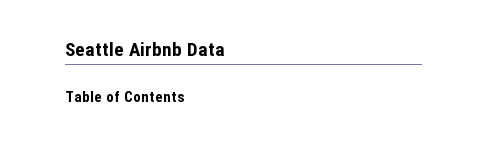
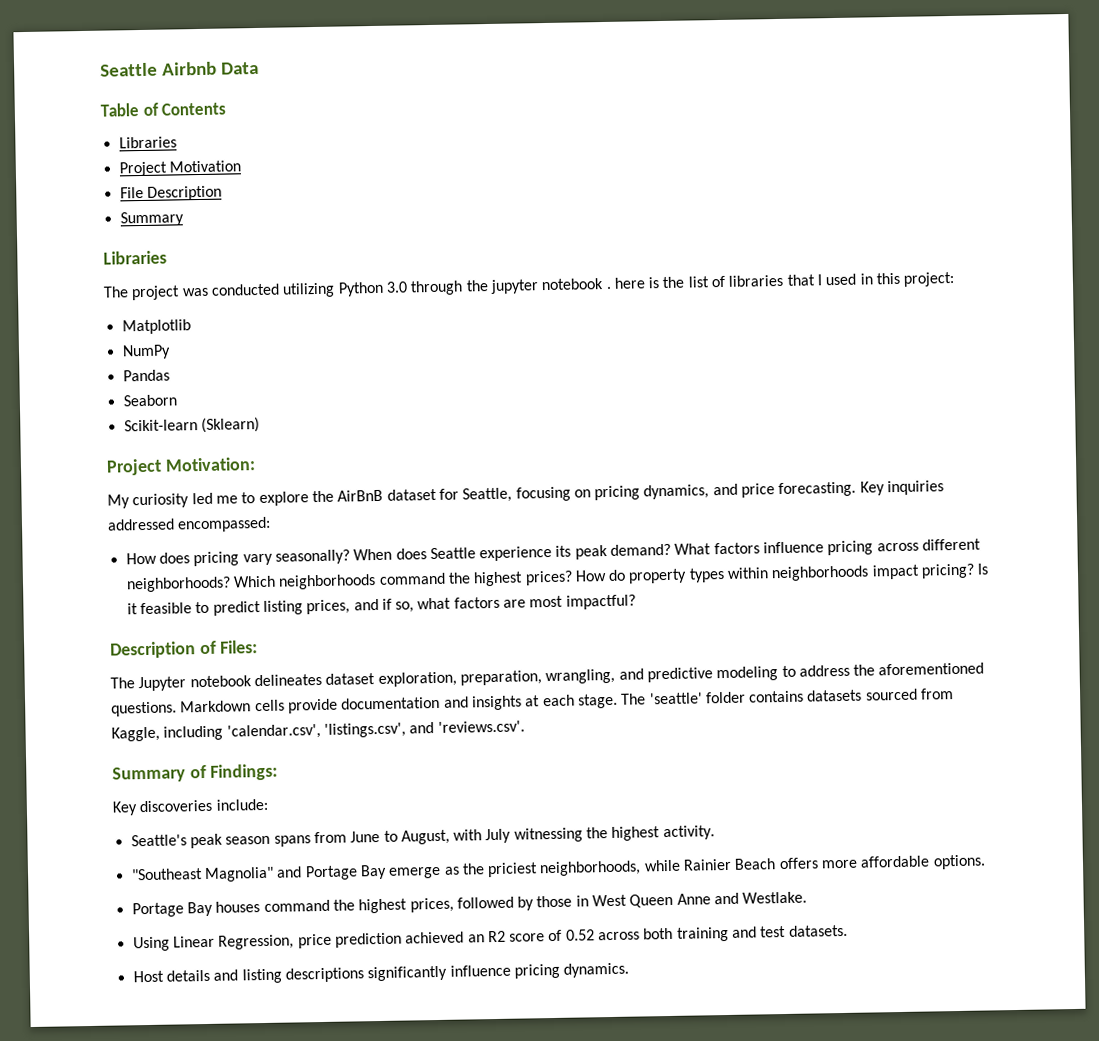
  Table of Contents
+ Libraries
+ Project Motivation
+ File Description
+ Summary
+ Libraries
+ The project was conducted utilizing Python 3.0 through the jupyter notebook . here is the list of libraries that I used in this project:
+ Matplotlib
+ NumPy
+ Pandas
+ Seaborn
+ Scikit-learn (Sklearn)
+ Project Motivation:
+ My curiosity led me to explore the AirBnB dataset for Seattle, focusing on pricing dynamics, and price forecasting. Key inquiries addressed encompassed:
+ How does pricing vary seasonally? When does Seattle experience its peak demand? What factors influence pricing across different neighborhoods? Which neighborhoods command the highest prices? How do property types within neighborhoods impact pricing? Is it feasible to predict listing prices, and if so, what factors are most impactful?
+ Description of Files:
+ The Jupyter notebook delineates dataset exploration, preparation, wrangling, and predictive modeling to address the aforementioned questions. Markdown cells provide documentation and insights at each stage. The 'seattle' folder contains datasets sourced from Kaggle, including 'calendar.csv', 'listings.csv', and 'reviews.csv'.
+ Summary of Findings:
+ Key discoveries include:
+ Seattle's peak season spans from June to August, with July witnessing the highest activity.
+ "Southeast Magnolia" and Portage Bay emerge as the priciest neighborhoods, while Rainier Beach offers more affordable options.
+ Portage Bay houses command the highest prices, followed by those in West Queen Anne and Westlake.
+ Using Linear Regression, price prediction achieved an R2 score of 0.52 across both training and test datasets.
+ Host details and listing descriptions significantly influence pricing dynamics.

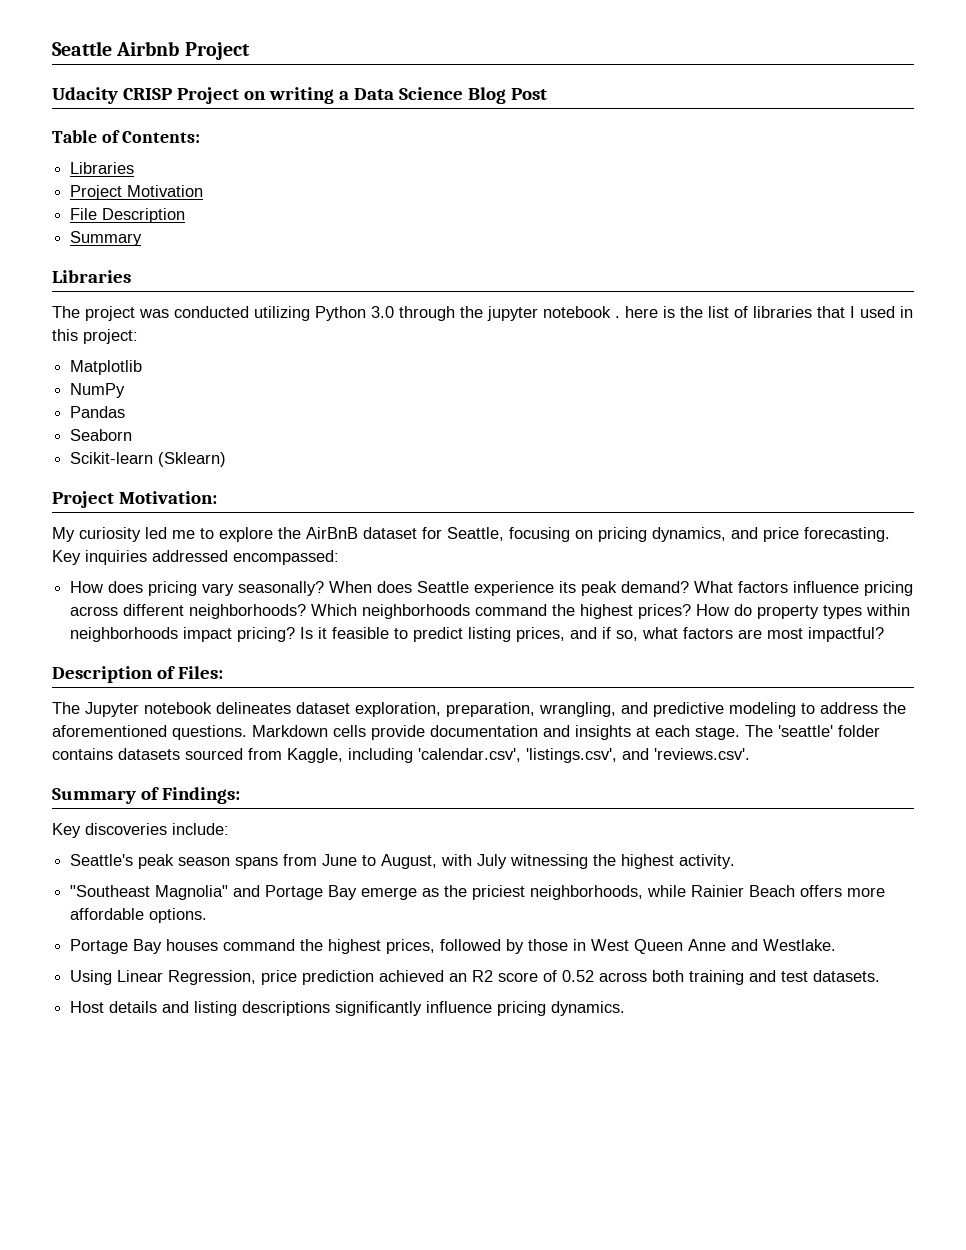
- Seattle Airbnb Data
+ Seattle Airbnb Project
+ Udacity CRISP Project on writing a Data Science Blog Post
- Table of Contents
+ Table of Contents:

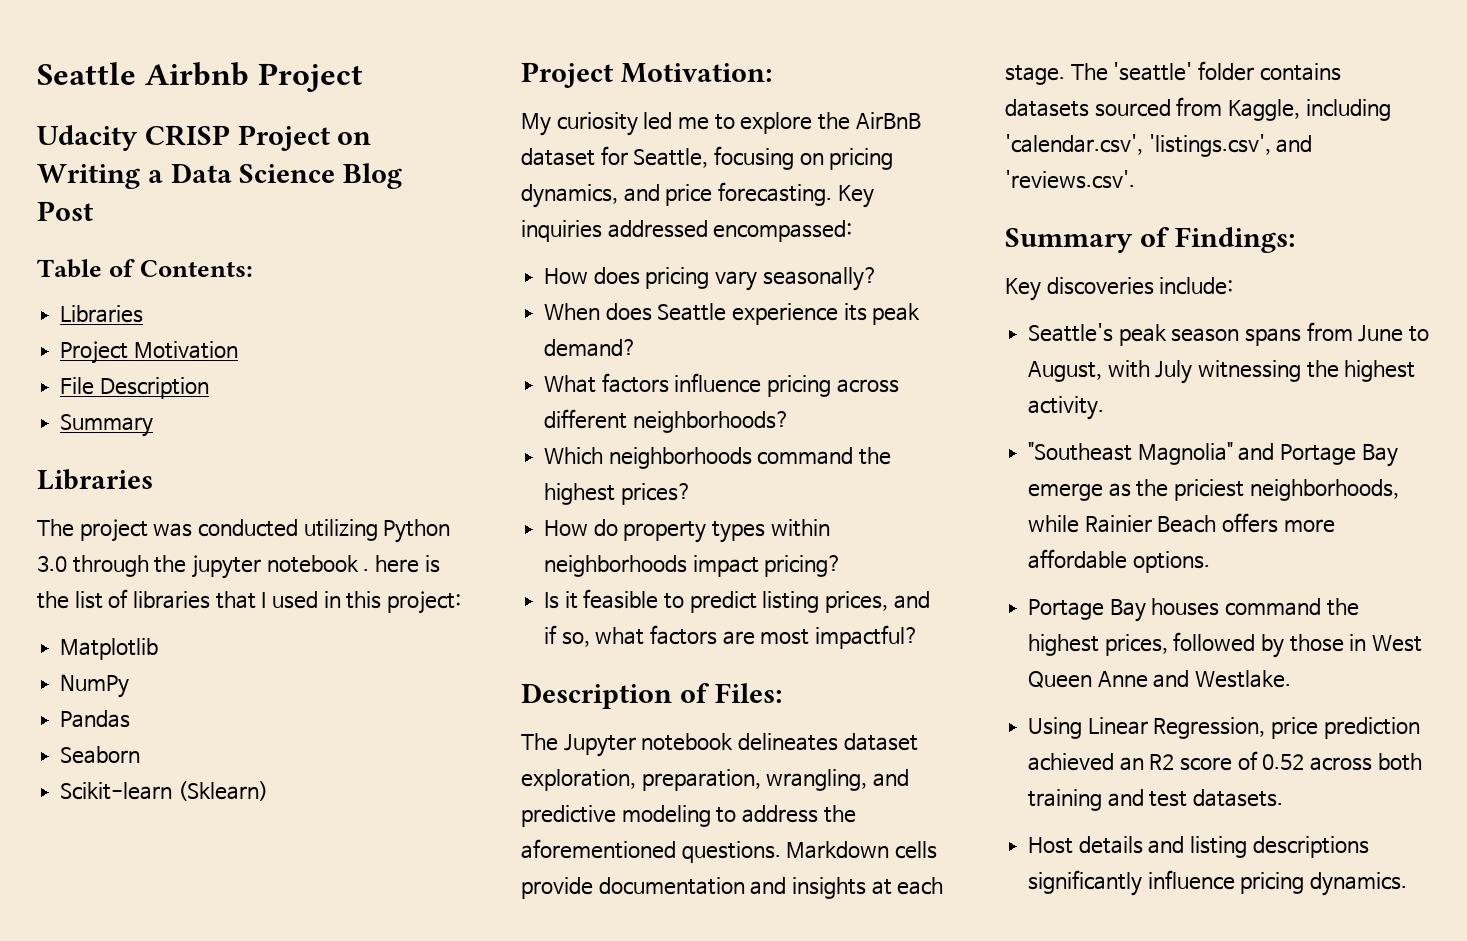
- Udacity CRISP Project on writing a Data Science Blog Post
+ Udacity CRISP Project on Writing a Data Science Blog Post
- How does pricing vary seasonally? When does Seattle experience its peak demand? What factors influence pricing across different neighborhoods? Which neighborhoods command the highest prices? How do property types within neighborhoods impact pricing? Is it feasible to predict listing prices, and if so, what factors are most impactful?
+ How does pricing vary seasonally?
+ When does Seattle experience its peak demand?
+ What factors influence pricing across different neighborhoods?
+ Which neighborhoods command the highest prices?
+ How do property types within neighborhoods impact pricing?
+ Is it feasible to predict listing prices, and if so, what factors are most impactful?

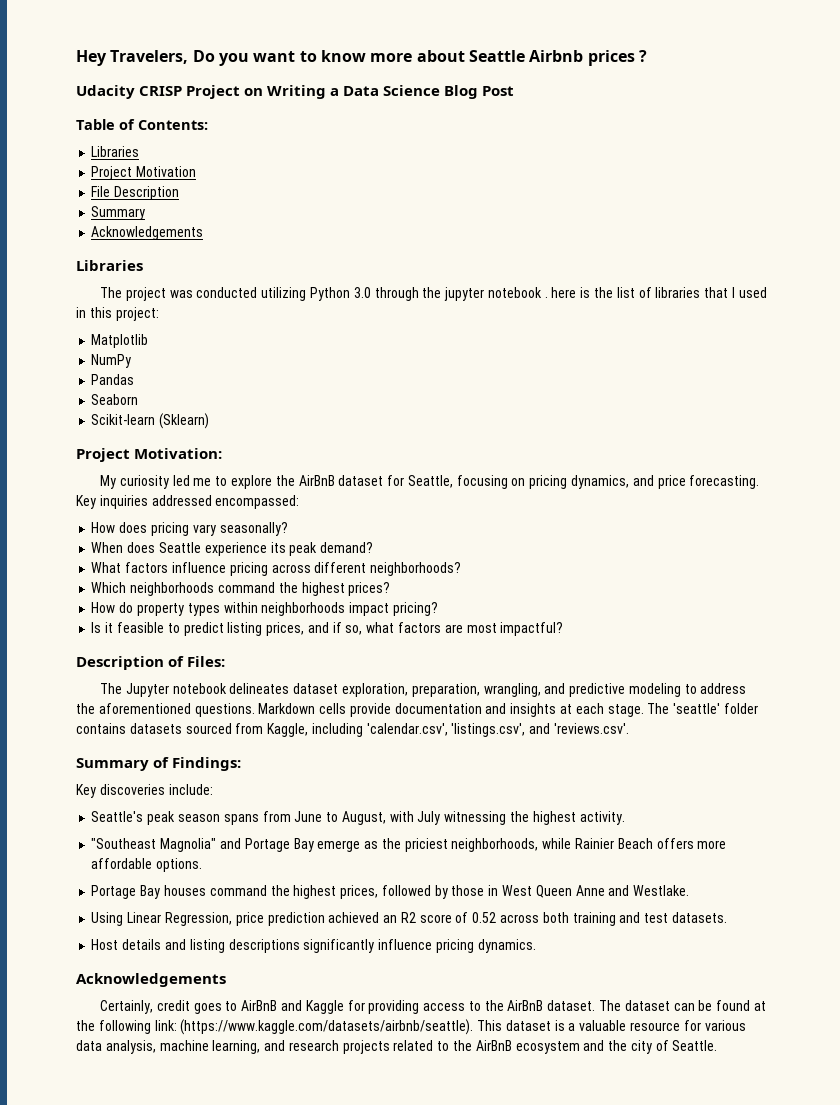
- Seattle Airbnb Project
+ Hey Travelers, Do you want to know more about Seattle Airbnb prices ?
  File Description
  Summary
+ Acknowledgements
  Host details and listing descriptions significantly influence pricing dynamics.
+ Acknowledgements
+ Certainly, credit goes to AirBnB and Kaggle for providing access to the AirBnB dataset. The dataset can be found at the following link: (https://www.kaggle.com/datasets/airbnb/seattle). This dataset is a valuable resource for various data analysis, machine learning, and research projects related to the AirBnB ecosystem and the city of Seattle.

